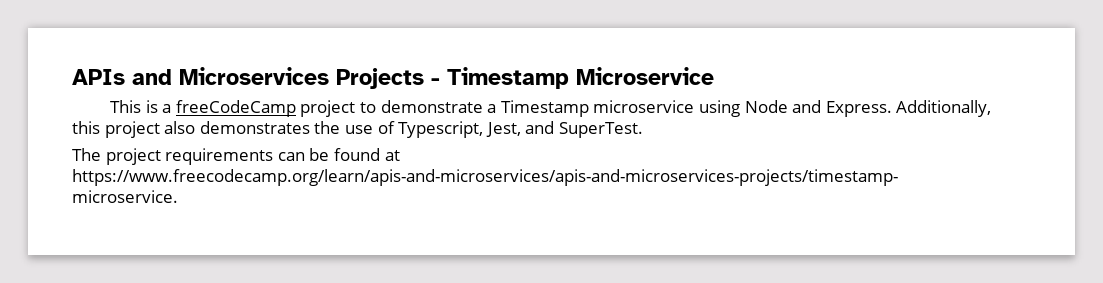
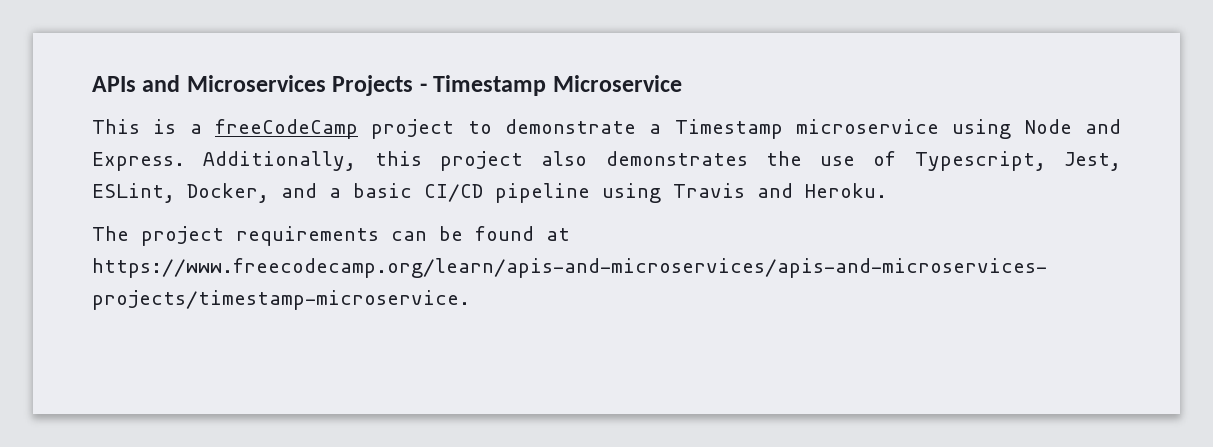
- Additionally, this project also demonstrates the use of Typescript, Jest, and SuperTest.
+ Additionally, this project also demonstrates the use of Typescript, Jest, ESLint, Docker, and a basic CI/CD pipeline using Travis and Heroku.

